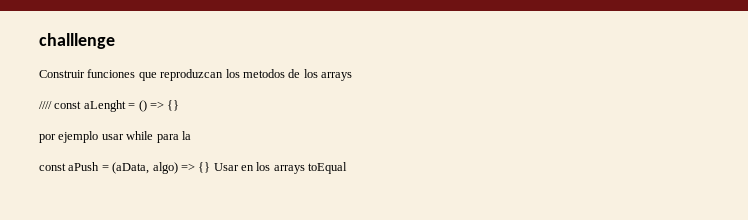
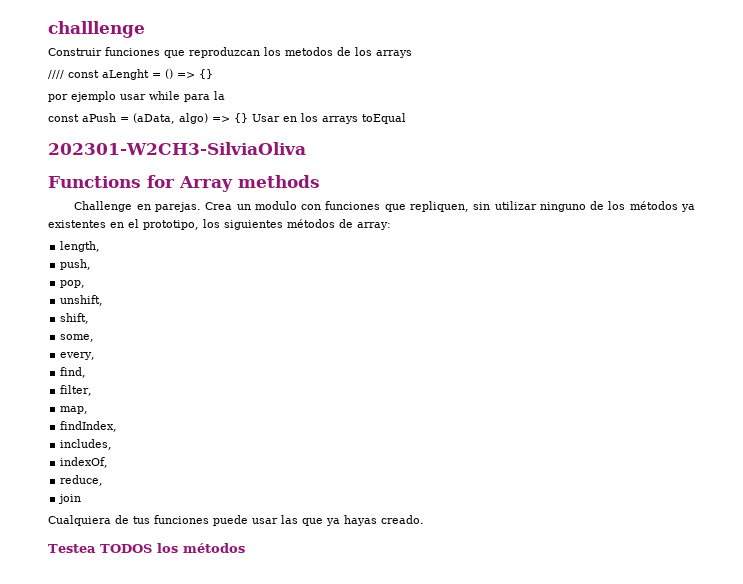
+ 202301-W2CH3-SilviaOliva
+ Functions for Array methods
+ Challenge en parejas. Crea un modulo con funciones que repliquen, sin utilizar ninguno de los métodos ya existentes en el prototipo, los siguientes métodos de array:
+ length,
+ push,
+ pop,
+ unshift,
+ shift,
+ some,
+ every,
+ find,
+ filter,
+ map,
+ findIndex,
+ includes,
+ indexOf,
+ reduce,
+ join
+ Cualquiera de tus funciones puede usar las que ya hayas creado.
+ Testea TODOS los métodos

